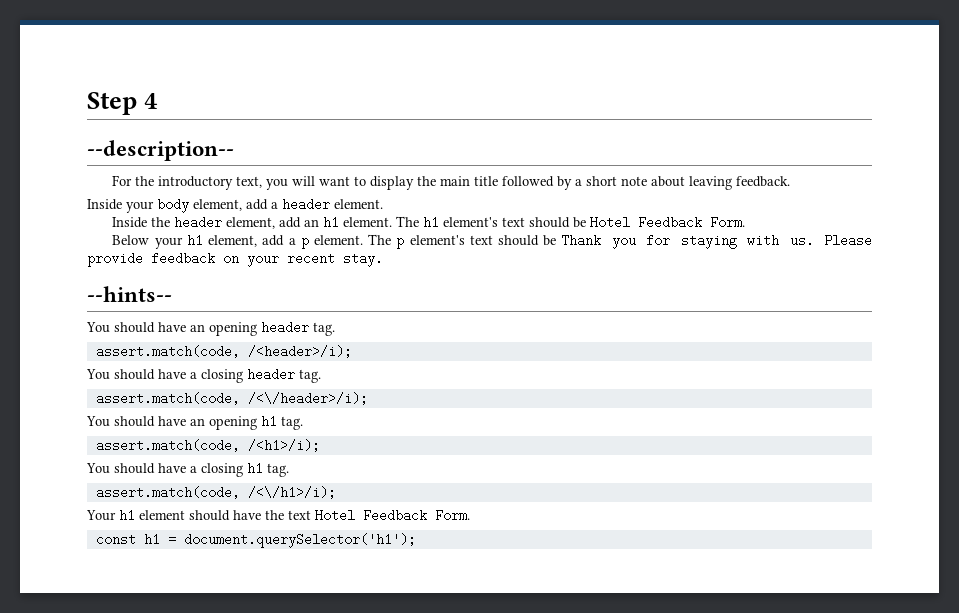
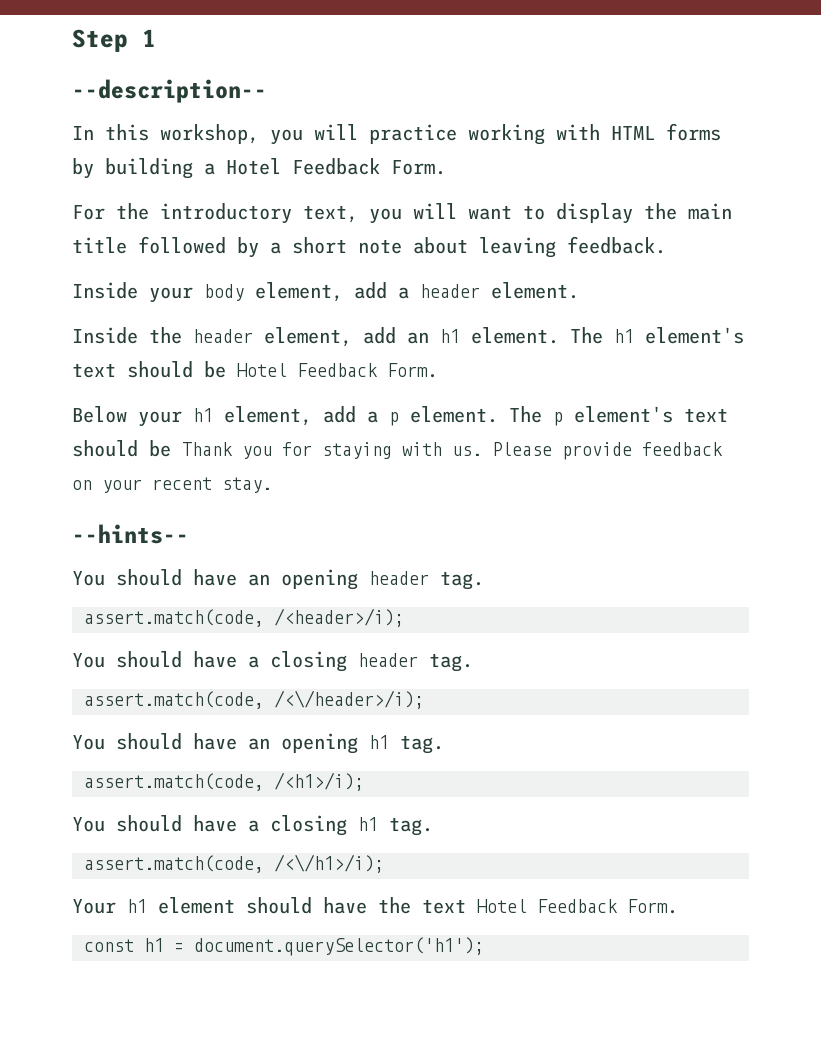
- Step 4
+ Step 1
+ In this workshop, you will practice working with HTML forms by building a Hotel Feedback Form.

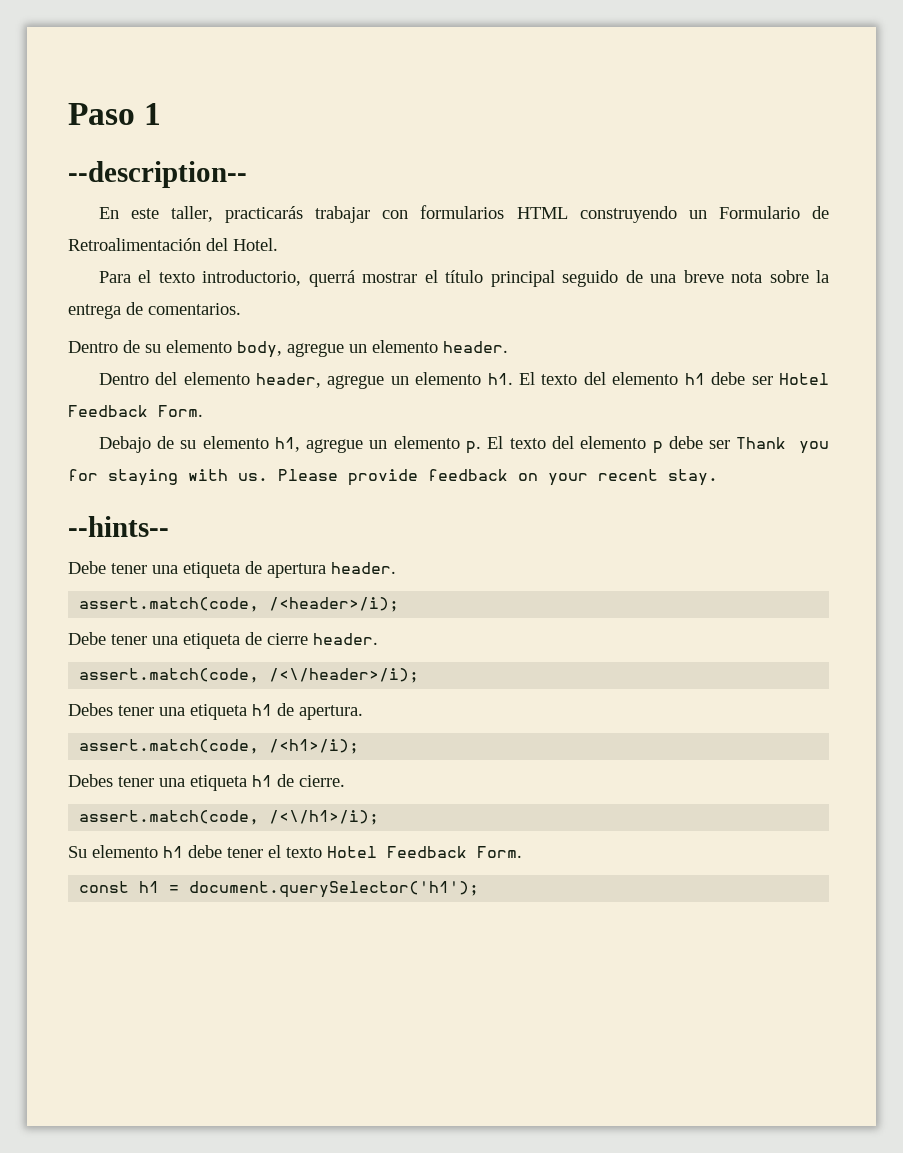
- Step 1
+ Paso 1
- In this workshop, you will practice working with HTML forms by building a Hotel Feedback Form.
- For the introductory text, you will want to display the main title followed by a short note about leaving feedback.
- Inside your body element, add a header element.
- Inside the header element, add an h1 element. The h1 element's text should be Hotel Feedback Form.
- Below your h1 element, add a p element. The p element's text should be Thank you for staying with us.
+ En este taller, practicarás trabajar con formularios HTML construyendo un Formulario de Retroalimentación del Hotel.
+ Para el texto introductorio, querrá mostrar el título principal seguido de una breve nota sobre la entrega de comentarios.
+ Dentro de su elemento body, agregue un elemento header.
+ Dentro del elemento header, agregue un elemento h1. El texto del elemento h1 debe ser Hotel Feedback Form.
+ Debajo de su elemento h1, agregue un elemento p. El texto del elemento p debe ser Thank you for staying with us.
- You should have an opening header tag.
+ Debe tener una etiqueta de apertura header.
  assert.match(code, /<header>/i);
- You should have a closing header tag.
+ Debe tener una etiqueta de cierre header.
  assert.match(code, /<\/header>/i);
- You should have an opening h1 tag.
+ Debes tener una etiqueta h1 de apertura.
  assert.match(code, /<h1>/i);
- You should have a closing h1 tag.
+ Debes tener una etiqueta h1 de cierre.
  assert.match(code, /<\/h1>/i);
- Your h1 element should have the text Hotel Feedback Form.
+ Su elemento h1 debe tener el texto Hotel Feedback Form.

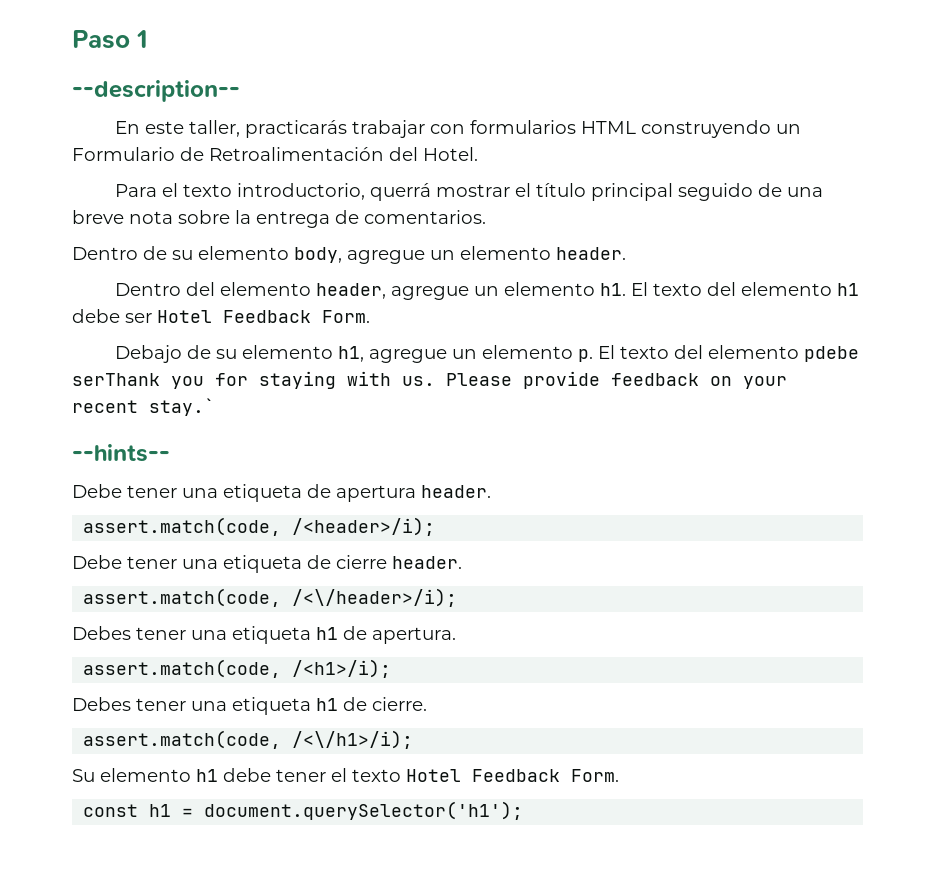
- Debajo de su elemento h1, agregue un elemento p. El texto del elemento p debe ser Thank you for staying with us.
+ Debajo de su elemento h1, agregue un elemento p. El texto del elemento pdebe serThank you for staying with us.
- Please provide feedback on your recent stay.
+ Please provide feedback on your recent stay.`

